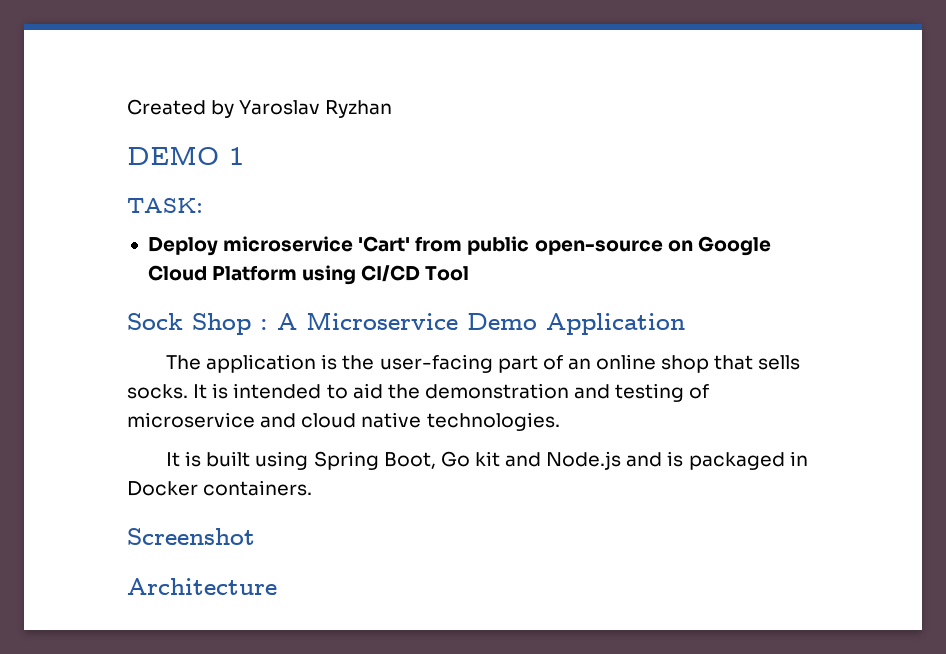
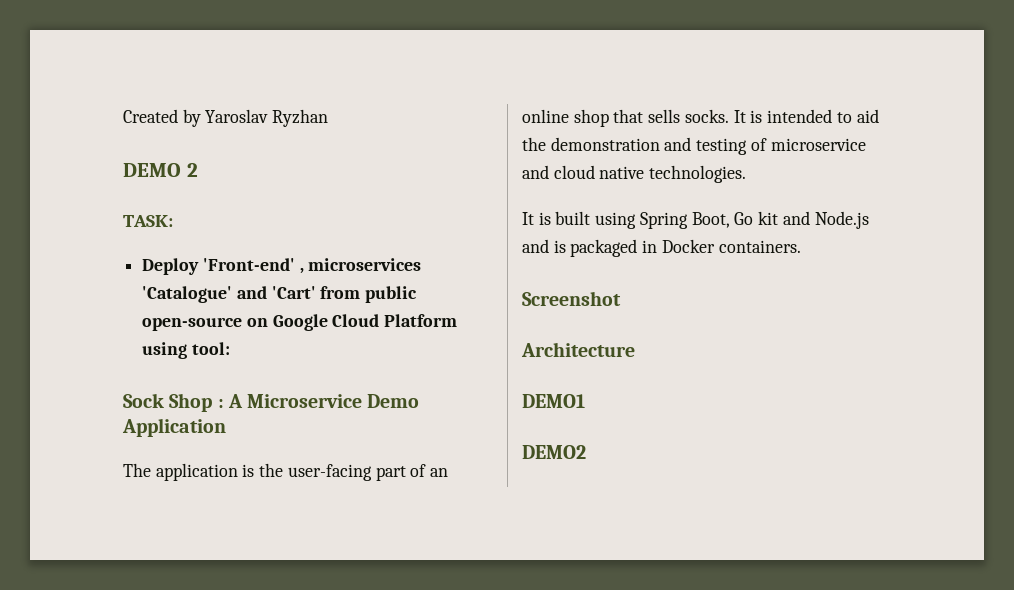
- DEMO 1
+ DEMO 2
- Deploy microservice 'Cart' from public open-source on Google Cloud Platform using CI/CD Tool
+ Deploy 'Front-end' , microservices 'Catalogue' and 'Cart' from public open-source on Google Cloud Platform using tool:
+ DEMO1
+ DEMO2

